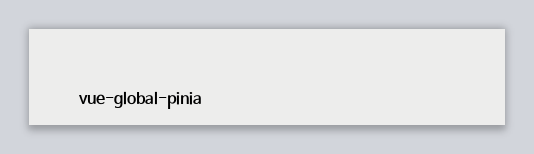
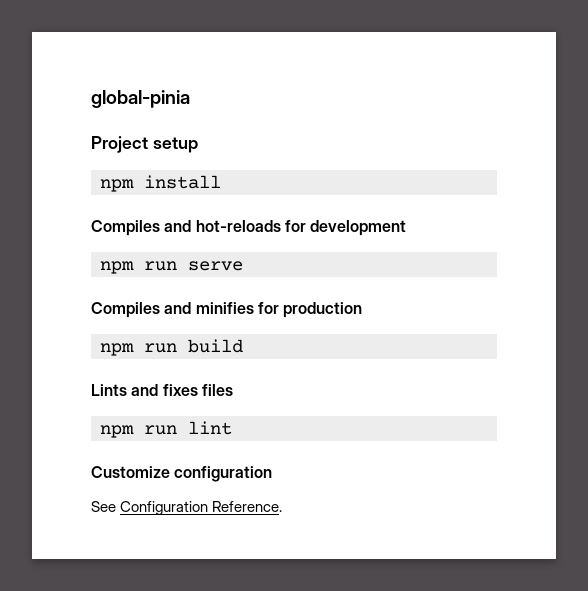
- vue-global-pinia
+ global-pinia
+ Project setup
+ npm install
+ Compiles and hot-reloads for development
+ npm run serve
+ Compiles and minifies for production
+ npm run build
+ Lints and fixes files
+ npm run lint
+ Customize configuration
+ See Configuration Reference.

